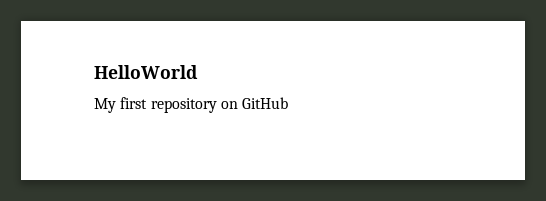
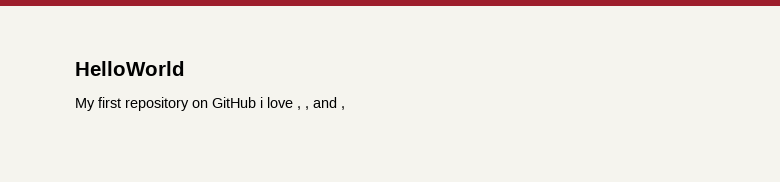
- My first repository on GitHub
+ My first repository on GitHub i love , , and ,

